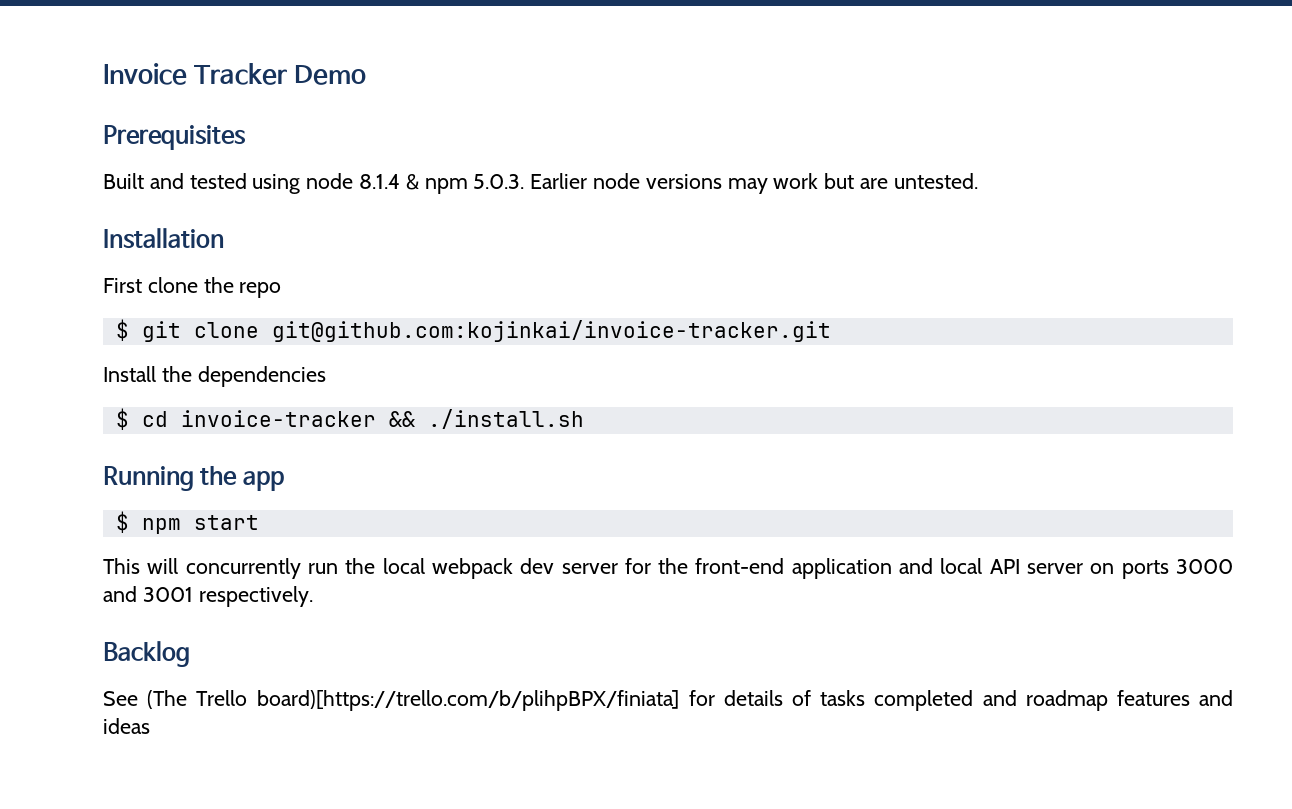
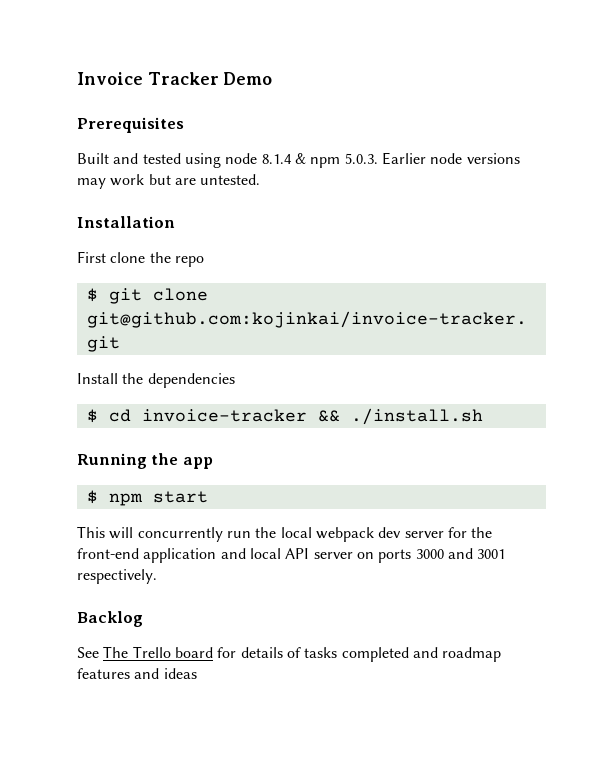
- See (The Trello board)[https://trello.com/b/plihpBPX/finiata] for details of tasks completed and roadmap features and ideas
+ See The Trello board for details of tasks completed and roadmap features and ideas

